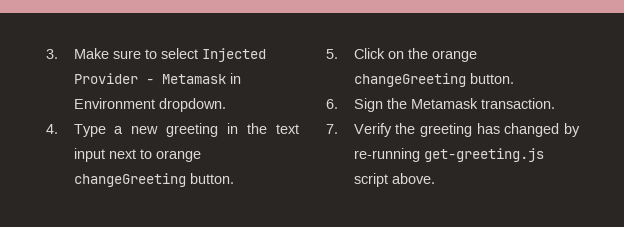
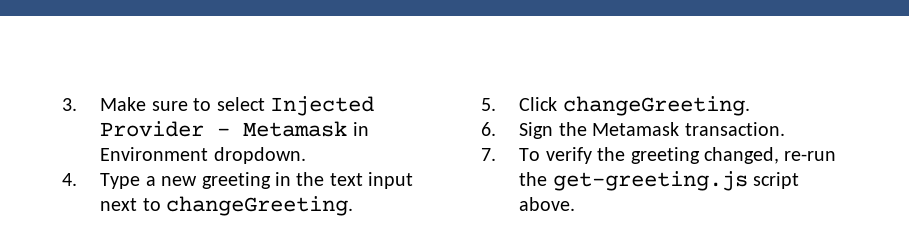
- 4. Type a new greeting in the text input next to orange changeGreeting button.
+ 4. Type a new greeting in the text input next to changeGreeting.
- 5. Click on the orange changeGreeting button.
+ 5. Click changeGreeting.
- 7. Verify the greeting has changed by re-running get-greeting.js script above.
+ 7. To verify the greeting changed, re-run the get-greeting.js script above.

